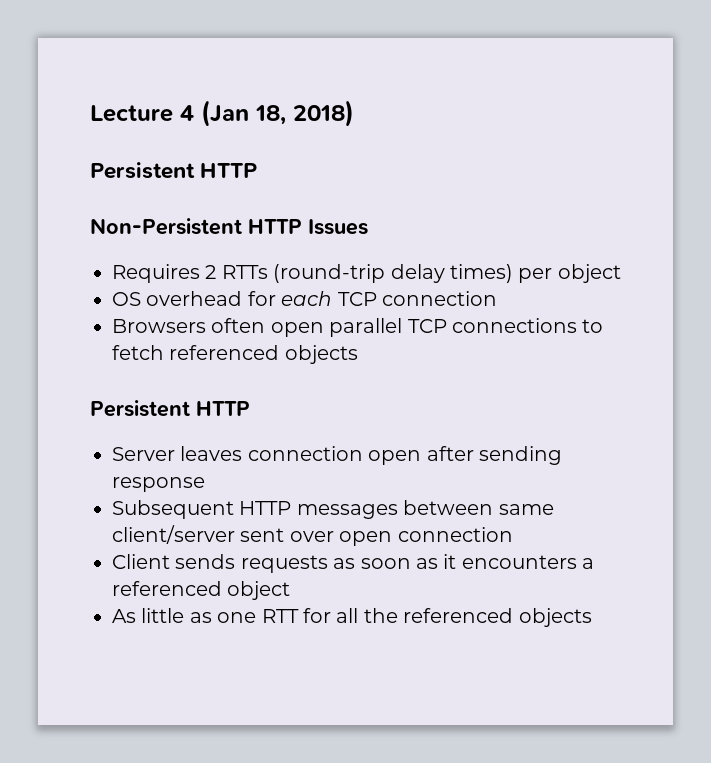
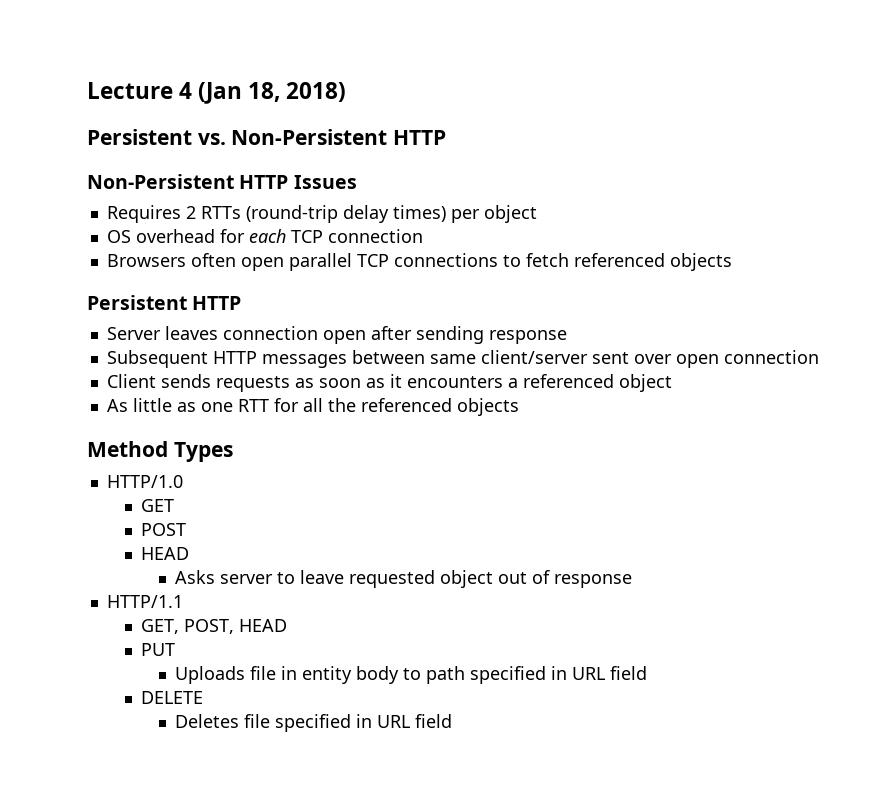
  Lecture 4 (Jan 18, 2018)
- Persistent HTTP
+ Persistent vs. Non-Persistent HTTP
+ Method Types
+ HTTP/1.0
+ GET
+ POST
+ HEAD
+ Asks server to leave requested object out of response
+ HTTP/1.1
+ GET, POST, HEAD
+ PUT
+ Uploads file in entity body to path specified in URL field
+ DELETE
+ Deletes file specified in URL field

